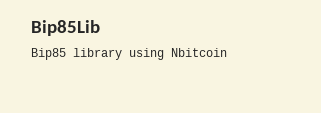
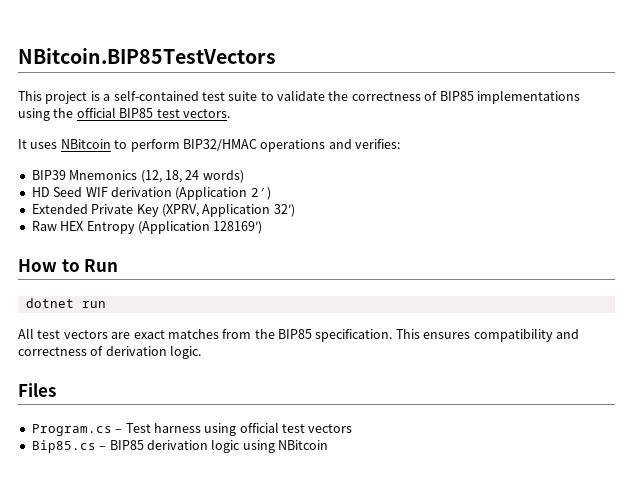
- Bip85Lib
- Bip85 library using Nbitcoin
+ NBitcoin.BIP85TestVectors
+ This project is a self-contained test suite to validate the correctness of BIP85 implementations using the official BIP85 test vectors.
+ It uses NBitcoin to perform BIP32/HMAC operations and verifies:
+ BIP39 Mnemonics (12, 18, 24 words)
+ HD Seed WIF derivation (Application 2′)
+ Extended Private Key (XPRV, Application 32′)
+ Raw HEX Entropy (Application 128169′)
+ How to Run
+ dotnet run
+ All test vectors are exact matches from the BIP85 specification. This ensures compatibility and correctness of derivation logic.
+ Files
+ Program.cs – Test harness using official test vectors
+ Bip85.cs – BIP85 derivation logic using NBitcoin

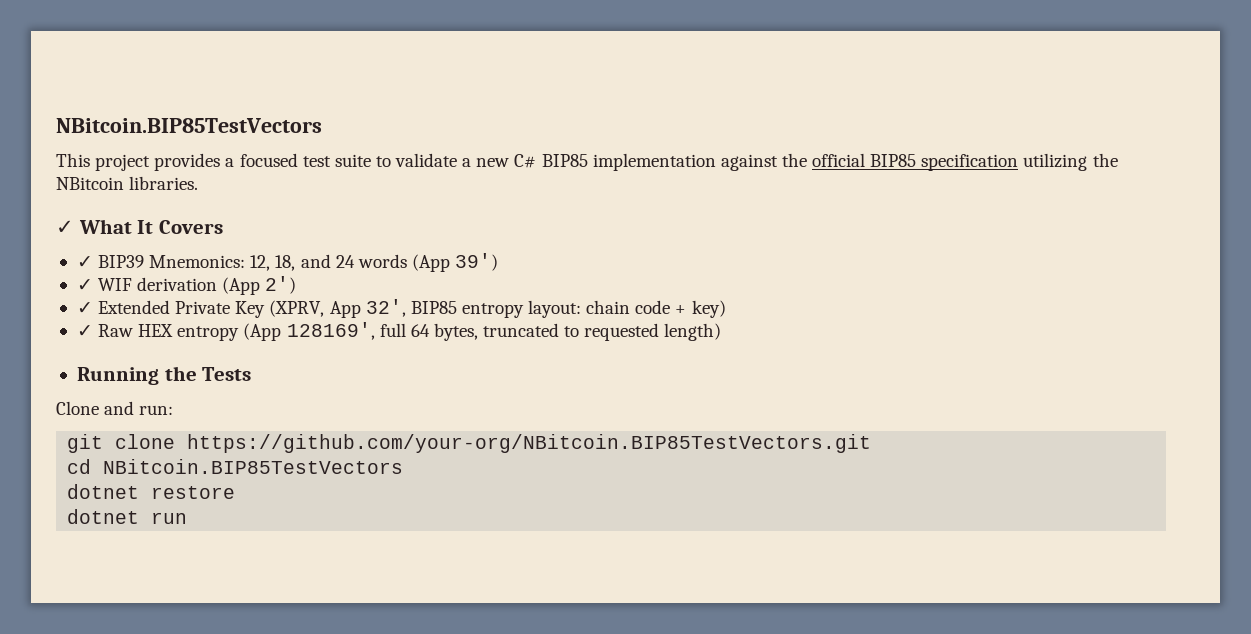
- This project is a self-contained test suite to validate the correctness of BIP85 implementations using the official BIP85 test vectors.
- It uses NBitcoin to perform BIP32/HMAC operations and verifies:
- BIP39 Mnemonics (12, 18, 24 words)
- HD Seed WIF derivation (Application 2′)
+ This project provides a focused test suite to validate a new C# BIP85 implementation against the official BIP85 specification utilizing the NBitcoin libraries.
+ ✓ What It Covers
+ ✓ BIP39 Mnemonics: 12, 18, and 24 words (App 39′)
+ ✓ WIF derivation (App 2′)
- Extended Private Key (XPRV, Application 32′)
- Raw HEX Entropy (Application 128169′)
- How to Run
+ ✓ Extended Private Key (XPRV, App 32′, BIP85 entropy layout: chain code + key)
+ ✓ Raw HEX entropy (App 128169′, full 64 bytes, truncated to requested length)
+ Running the Tests
+ Clone and run:
+ git clone https://github.com/your-org/NBitcoin.BIP85TestVectors.git
+ cd NBitcoin.BIP85TestVectors
+ dotnet restore
  dotnet run
- All test vectors are exact matches from the BIP85 specification. This ensures compatibility and correctness of derivation logic.
- Files
- Program.cs – Test harness using official test vectors
- Bip85.cs – BIP85 derivation logic using NBitcoin

